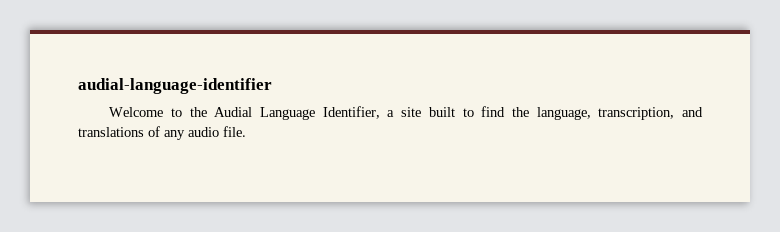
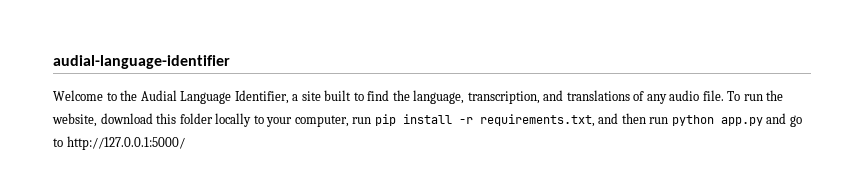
+ To run the website, download this folder locally to your computer, run pip install -r requirements.txt, and then run python app.py and go to http://127.0.0.1:5000/

